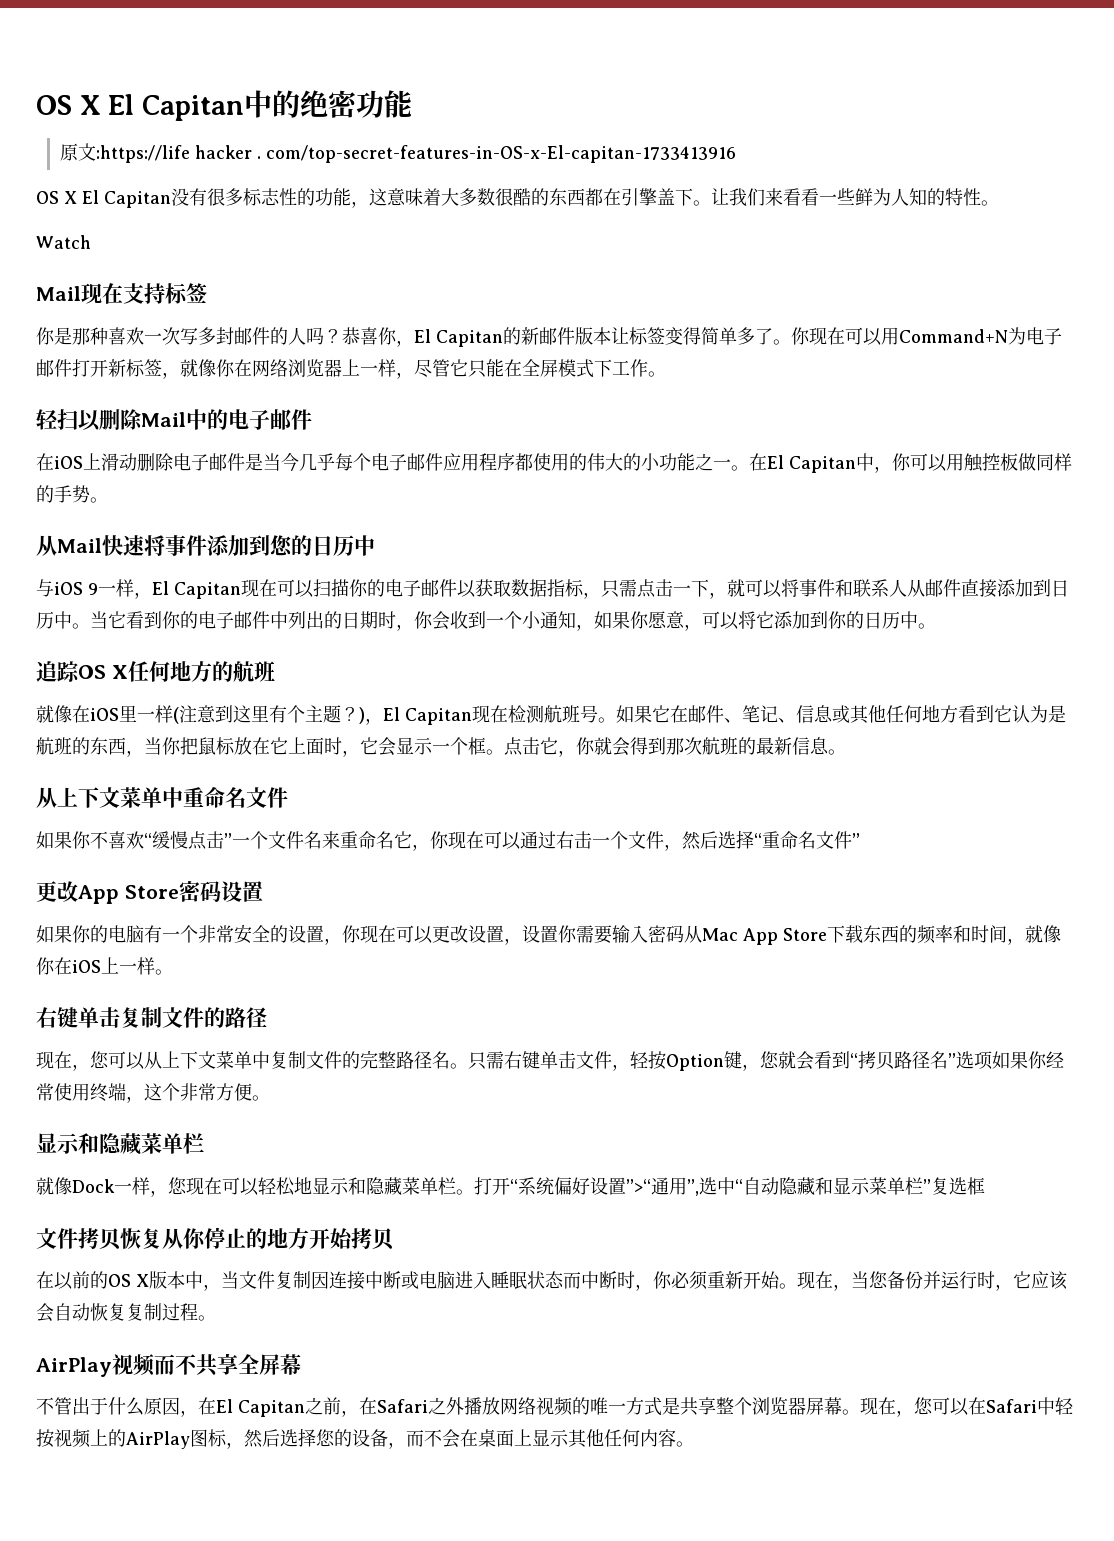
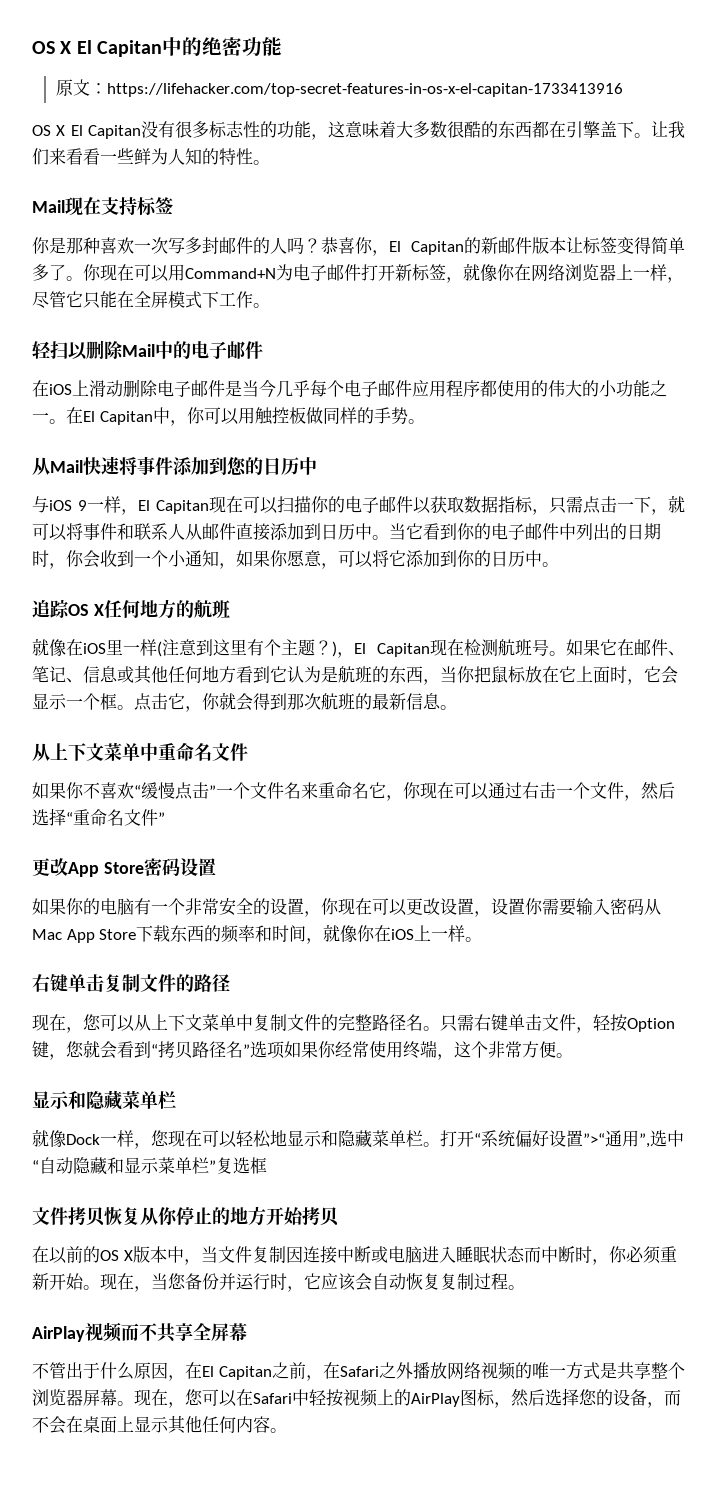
- 原文:https://life hacker . com/top-secret-features-in-OS-x-El-capitan-1733413916
+ 原文：https://lifehacker.com/top-secret-features-in-os-x-el-capitan-1733413916
- Watch

